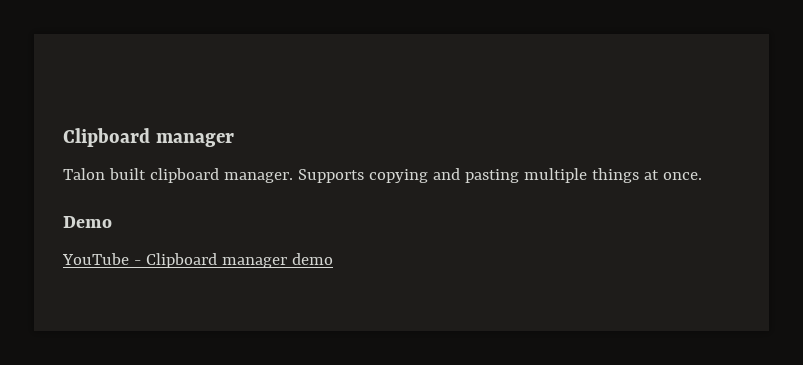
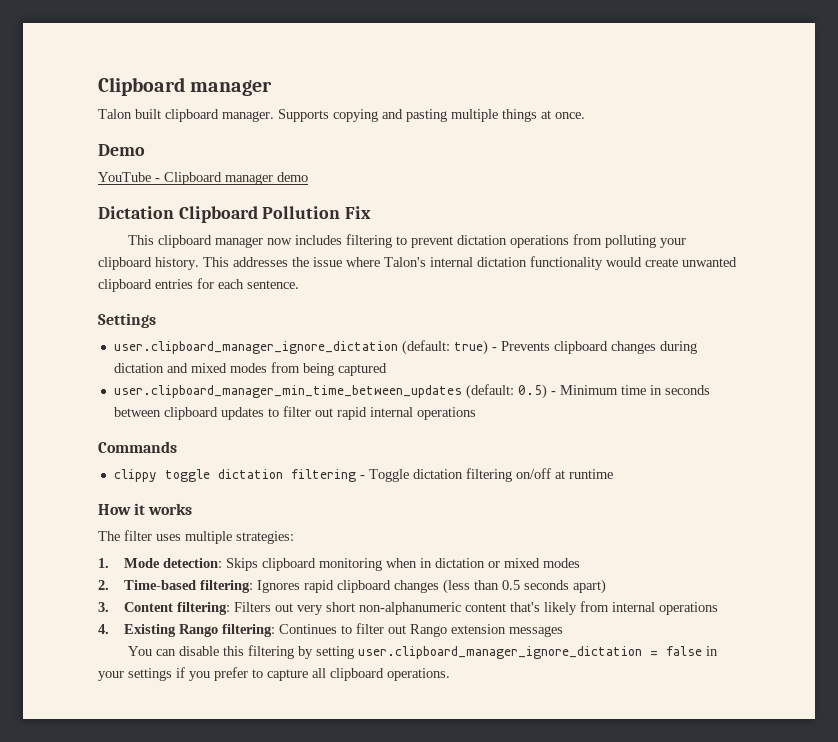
+ Dictation Clipboard Pollution Fix
+ This clipboard manager now includes filtering to prevent dictation operations from polluting your clipboard history. This addresses the issue where Talon's internal dictation functionality would create unwanted clipboard entries for each sentence.
+ Settings
+ user.clipboard_manager_ignore_dictation (default: true) - Prevents clipboard changes during dictation and mixed modes from being captured
+ user.clipboard_manager_min_time_between_updates (default: 0.5) - Minimum time in seconds between clipboard updates to filter out rapid internal operations
+ Commands
+ clippy toggle dictation filtering - Toggle dictation filtering on/off at runtime
+ How it works
+ The filter uses multiple strategies:
+ 1. Mode detection: Skips clipboard monitoring when in dictation or mixed modes
+ 2. Time-based filtering: Ignores rapid clipboard changes (less than 0.5 seconds apart)
+ 3. Content filtering: Filters out very short non-alphanumeric content that's likely from internal operations
+ 4. Existing Rango filtering: Continues to filter out Rango extension messages
+ You can disable this filtering by setting user.clipboard_manager_ignore_dictation = false in your settings if you prefer to capture all clipboard operations.

